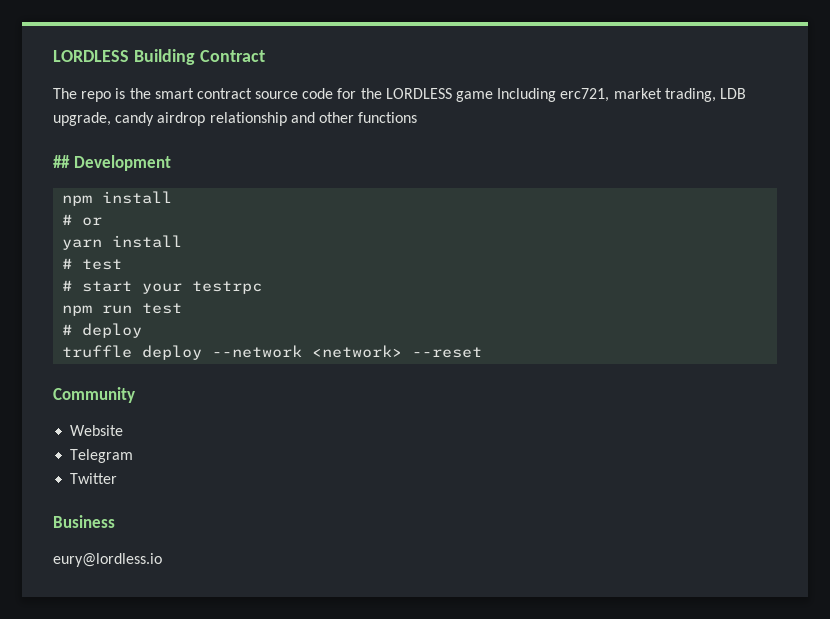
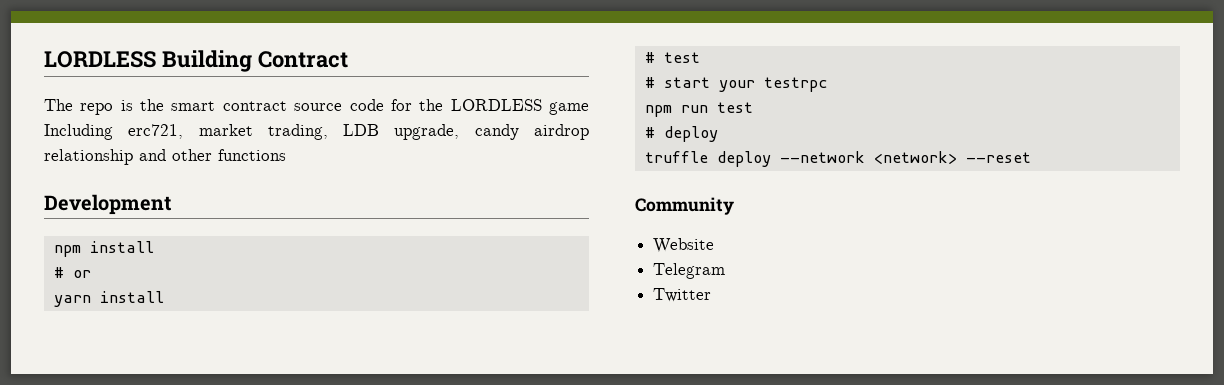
- ## Development
+ Development
- Business
- eury@lordless.io

